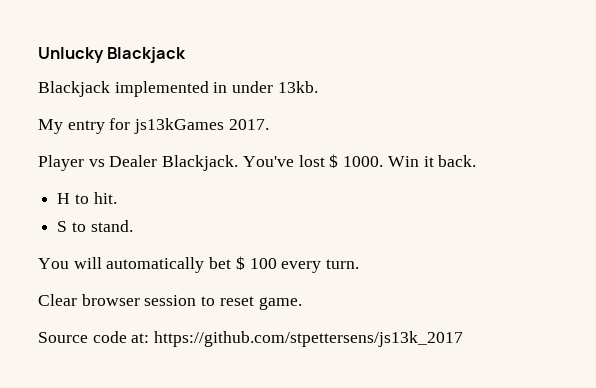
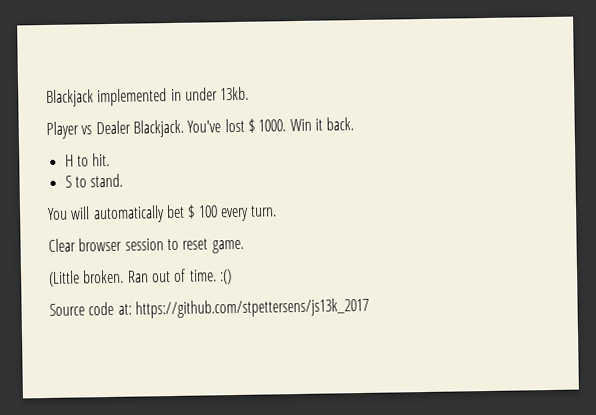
- Unlucky Blackjack
- My entry for js13kGames 2017.
+ (Little broken. Ran out of time. :()

